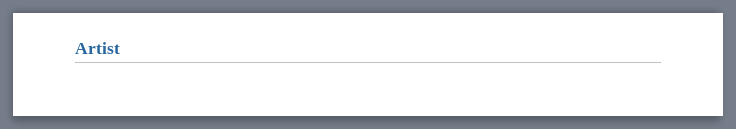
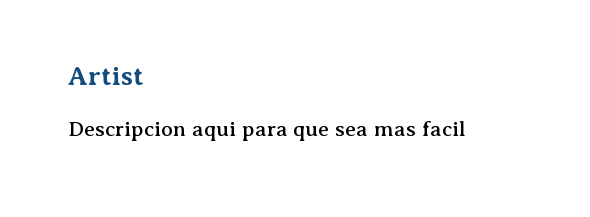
+ Descripcion aqui para que sea mas facil

